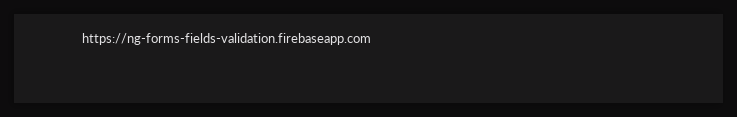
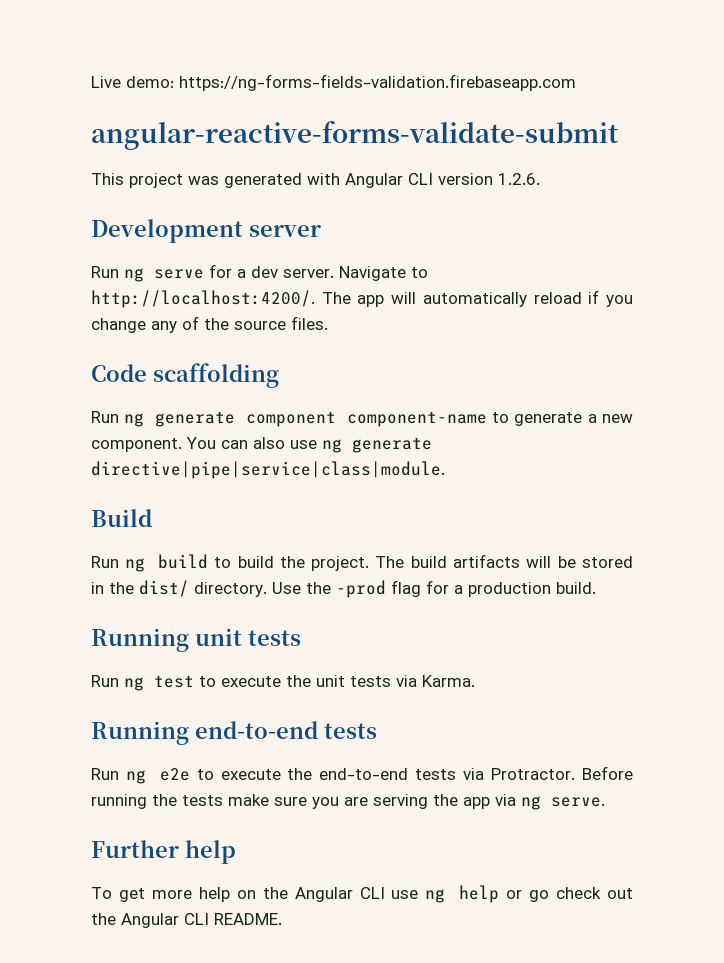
- https://ng-forms-fields-validation.firebaseapp.com
+ Live demo: https://ng-forms-fields-validation.firebaseapp.com
+ angular-reactive-forms-validate-submit
+ This project was generated with Angular CLI version 1.2.6.
+ Development server
+ Run ng serve for a dev server. Navigate to http://localhost:4200/. The app will automatically reload if you change any of the source files.
+ Code scaffolding
+ Run ng generate component component-name to generate a new component. You can also use ng generate directive|pipe|service|class|module.
+ Build
+ Run ng build to build the project. The build artifacts will be stored in the dist/ directory. Use the -prod flag for a production build.
+ Running unit tests
+ Run ng test to execute the unit tests via Karma.
+ Running end-to-end tests
+ Run ng e2e to execute the end-to-end tests via Protractor. Before running the tests make sure you are serving the app via ng serve.
+ Further help
+ To get more help on the Angular CLI use ng help or go check out the Angular CLI README.

